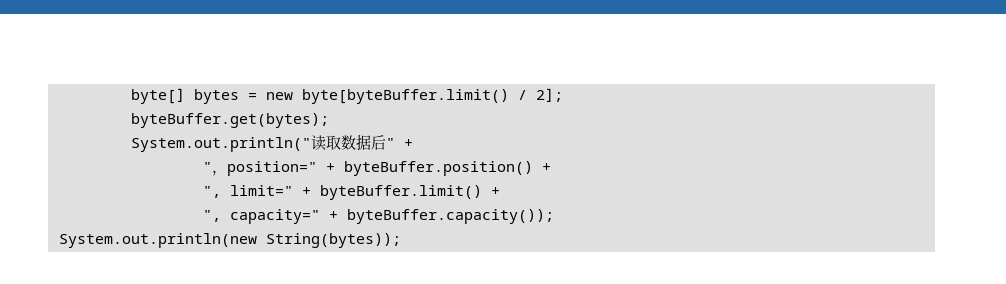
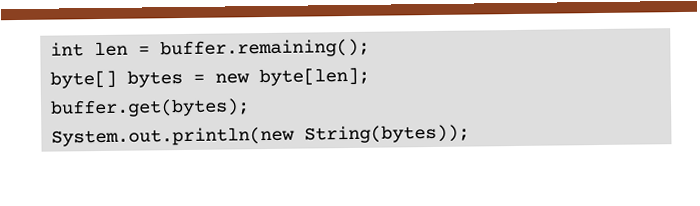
- byte[] bytes = new byte[byteBuffer.limit() / 2];
- byteBuffer.get(bytes);
- System.out.println("读取数据后" +
- "，position=" + byteBuffer.position() +
- ", limit=" + byteBuffer.limit() +
- ", capacity=" + byteBuffer.capacity());
+ int len = buffer.remaining();
+ byte[] bytes = new byte[len];
+ buffer.get(bytes);

